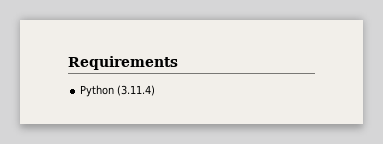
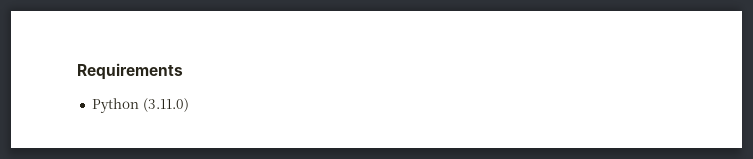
- Python (3.11.4)
+ Python (3.11.0)

